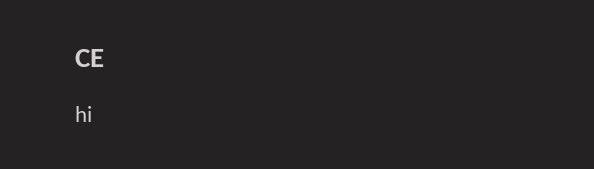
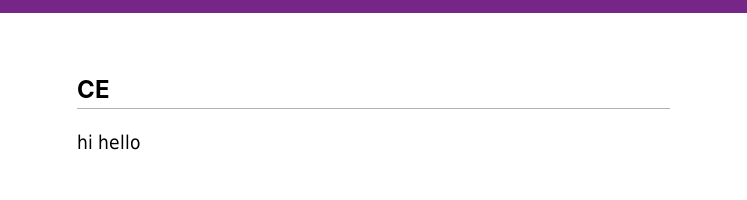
- hi
+ hi hello

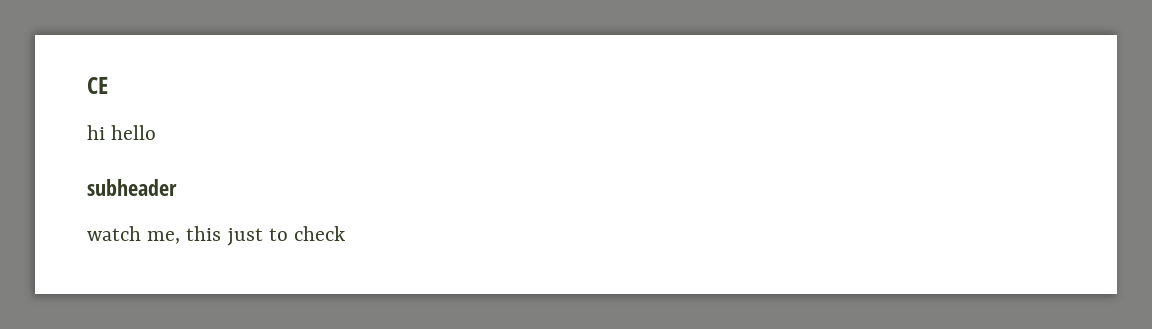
+ subheader
+ watch me, this just to check

